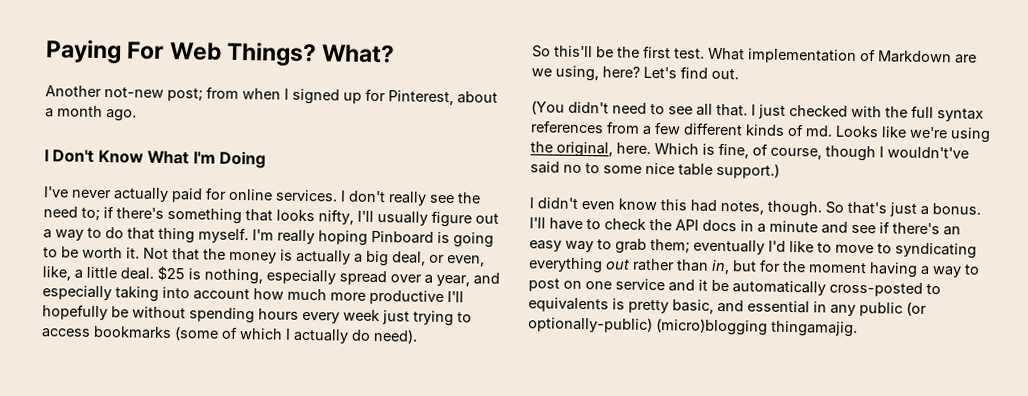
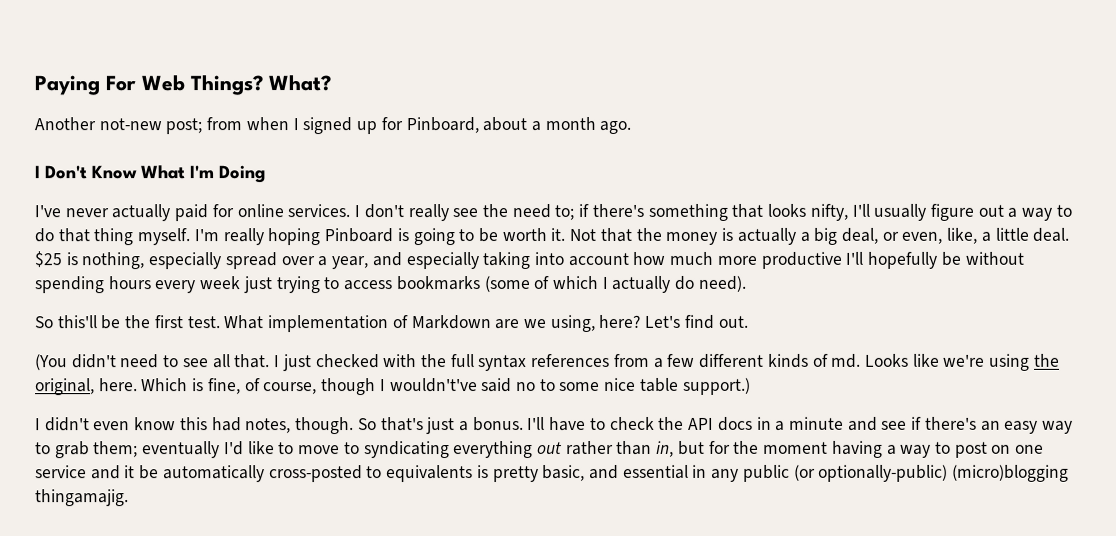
- Another not-new post; from when I signed up for Pinterest, about a month ago.
+ Another not-new post; from when I signed up for Pinboard, about a month ago.

